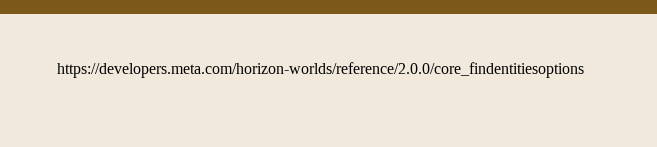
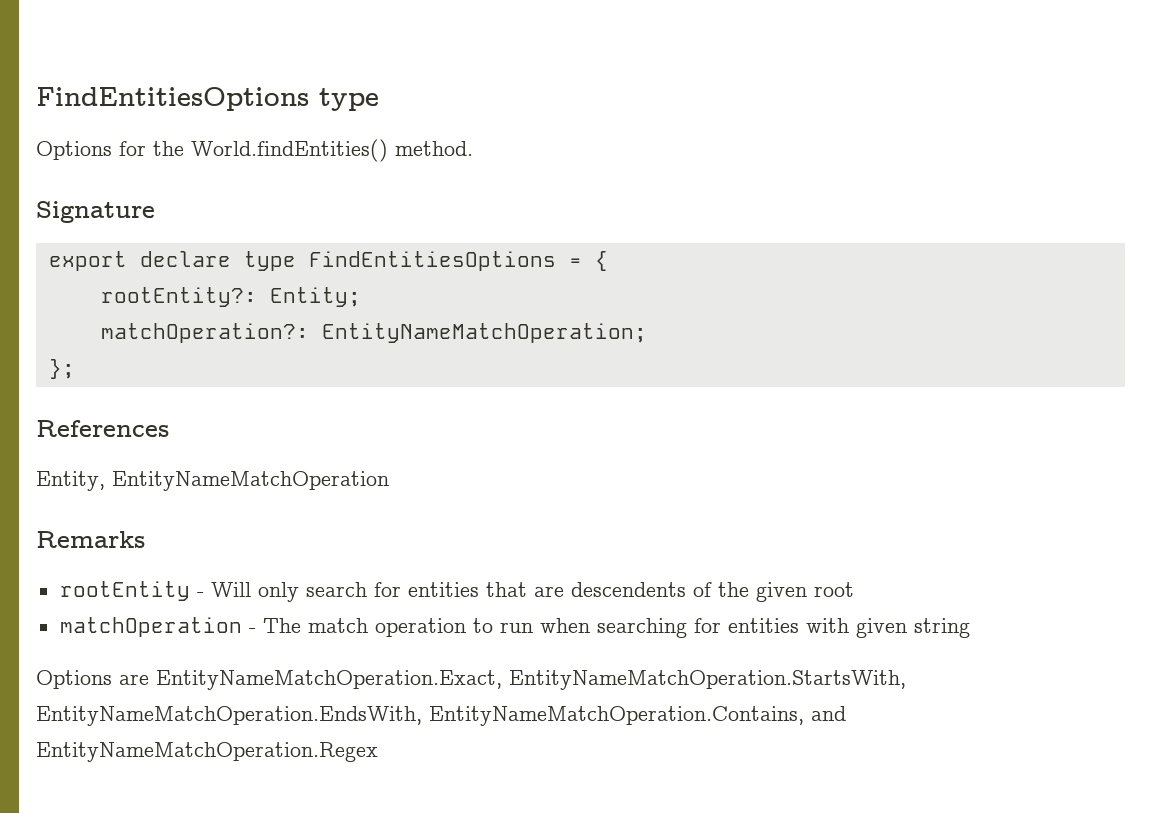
- https://developers.meta.com/horizon-worlds/reference/2.0.0/core_findentitiesoptions
+ FindEntitiesOptions type
+ Options for the World.findEntities() method.
+ Signature
+ export declare type FindEntitiesOptions = {
+ rootEntity?: Entity;
+ matchOperation?: EntityNameMatchOperation;
+ };
+ References
+ Entity, EntityNameMatchOperation
+ Remarks
+ rootEntity - Will only search for entities that are descendents of the given root
+ matchOperation - The match operation to run when searching for entities with given string
+ Options are EntityNameMatchOperation.Exact, EntityNameMatchOperation.StartsWith, EntityNameMatchOperation.EndsWith, EntityNameMatchOperation.Contains, and EntityNameMatchOperation.Regex

